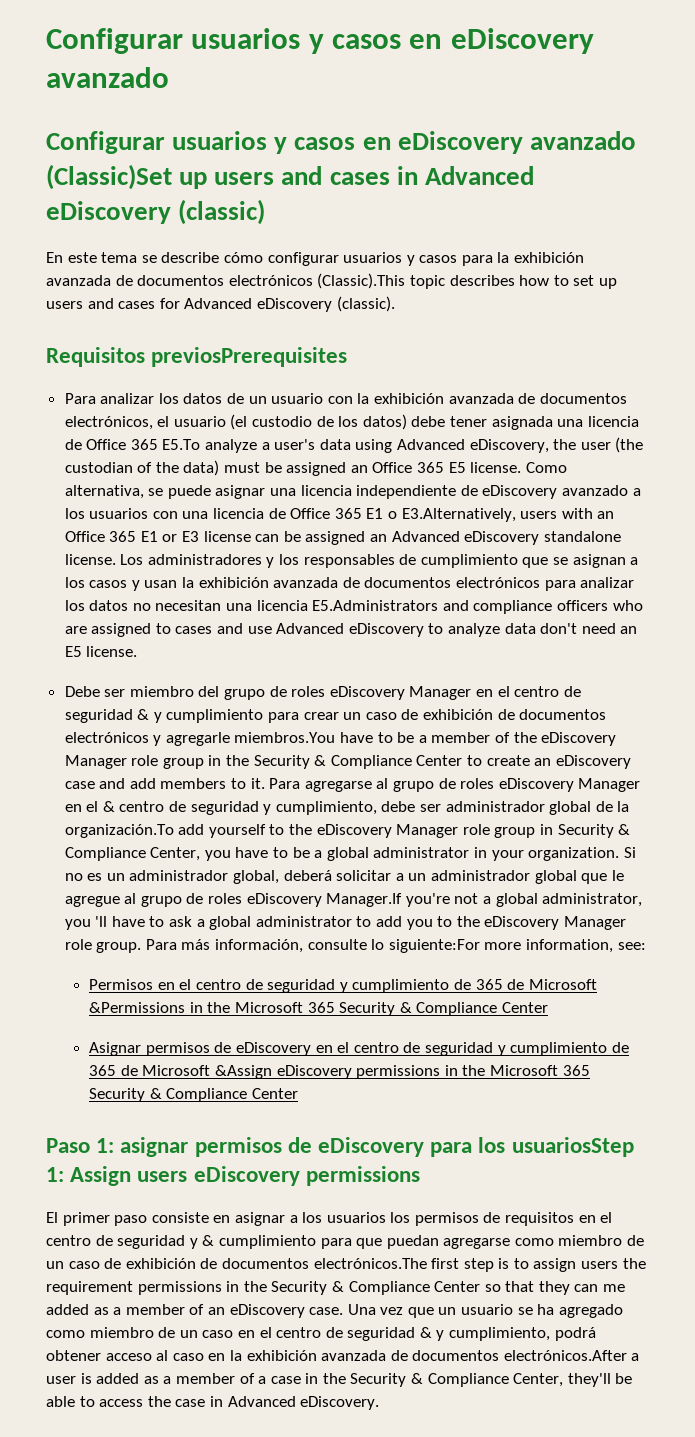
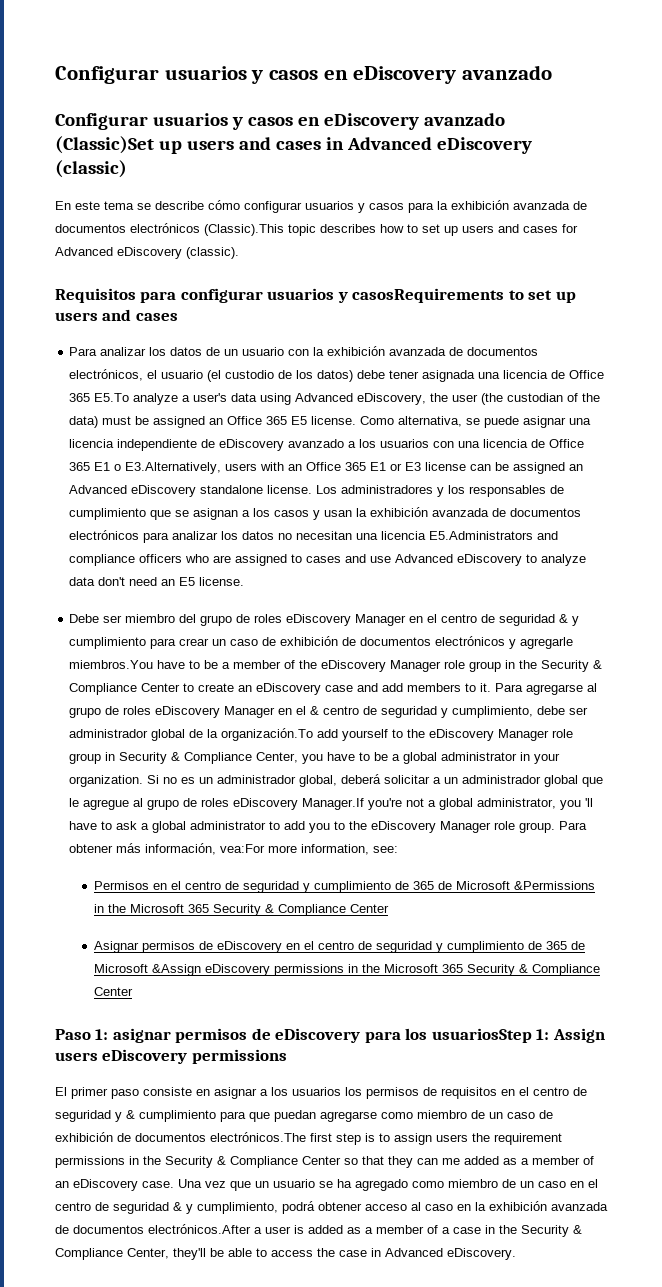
- Requisitos previosPrerequisites
+ Requisitos para configurar usuarios y casosRequirements to set up users and cases
- Para más información, consulte lo siguiente:For more information, see:
+ Para obtener más información, vea:For more information, see:

